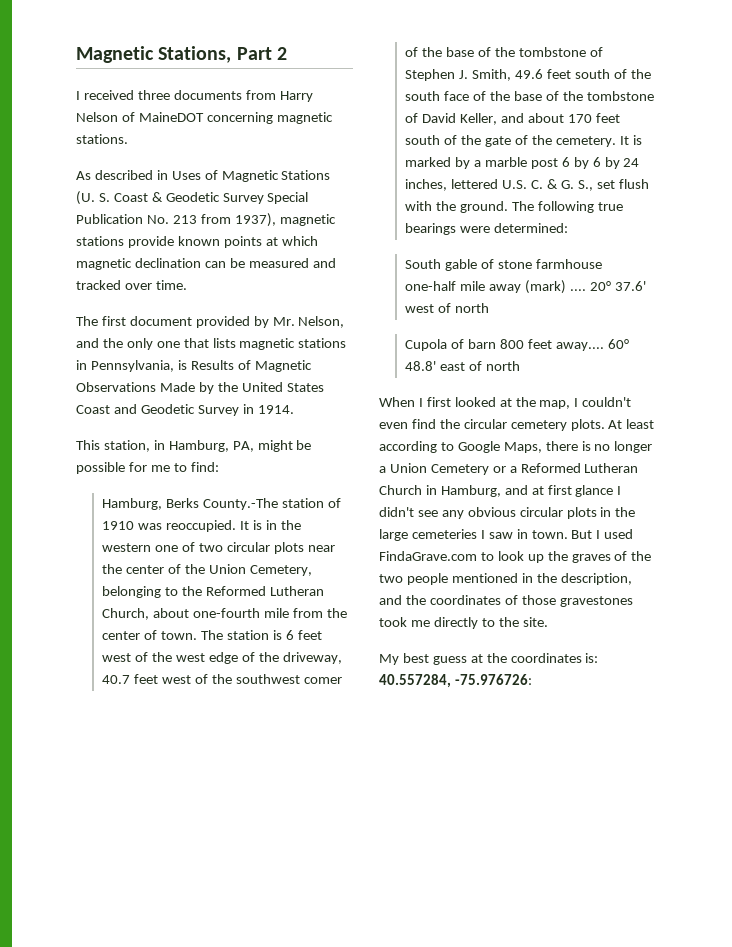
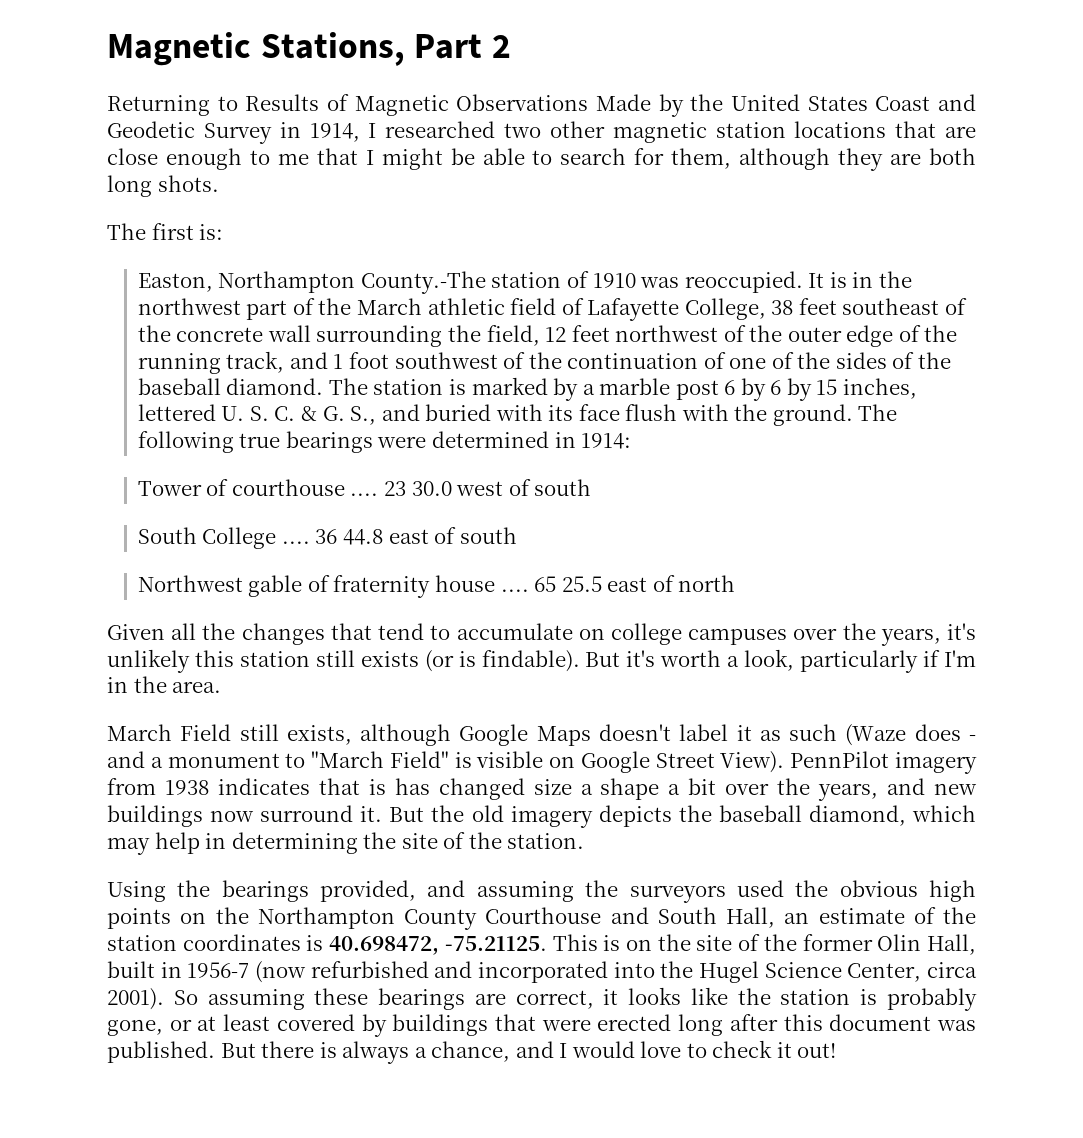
- I received three documents from Harry Nelson of MaineDOT concerning magnetic stations.
- As described in Uses of Magnetic Stations (U. S. Coast & Geodetic Survey Special Publication No. 213 from 1937), magnetic stations provide known points at which magnetic declination can be measured and tracked over time.
- The first document provided by Mr. Nelson, and the only one that lists magnetic stations in Pennsylvania, is Results of Magnetic Observations Made by the United States Coast and Geodetic Survey in 1914.
- This station, in Hamburg, PA, might be possible for me to find:
- Hamburg, Berks County.-The station of 1910 was reoccupied.
+ Returning to Results of Magnetic Observations Made by the United States Coast and Geodetic Survey in 1914, I researched two other magnetic station locations that are close enough to me that I might be able to search for them, although they are both long shots.
+ The first is:
+ Easton, Northampton County.-The station of 1910 was reoccupied.
- It is in the western one of two circular plots near the center of the Union Cemetery, belonging to the Reformed Lutheran Church, about one-fourth mile from the center of town. The station is 6 feet west of the west edge of the driveway, 40.7 feet west of the southwest comer of the base of the tombstone of Stephen J. Smith, 49.6 feet south of the south face of the base of the tombstone of David Keller, and about 170 feet south of the gate of the cemetery. It is marked by a marble post 6 by 6 by 24 inches, lettered U.S. C. & G. S., set flush with the ground.
+ It is in the northwest part of the March athletic field of Lafayette College, 38 feet southeast of the concrete wall surrounding the field, 12 feet northwest of the outer edge of the running track, and 1 foot southwest of the continuation of one of the sides of the baseball diamond. The station is marked by a marble post 6 by 6 by 15 inches, lettered U. S. C. & G. S., and buried with its face flush with the ground.
- The following true bearings were determined:
- South gable of stone farmhouse one-half mile away (mark) .... 20° 37.6' west of north
- Cupola of barn 800 feet away.... 60° 48.8' east of north
- When I first looked at the map, I couldn't even find the circular cemetery plots. At least according to Google Maps, there is no longer a Union Cemetery or a Reformed Lutheran Church in Hamburg, and at first glance I didn't see any obvious circular plots in the large cemeteries I saw in town. But I used FindaGrave.com to look up the graves of the two people mentioned in the description, and the coordinates of those gravestones took me directly to the site.
- My best guess at the coordinates is: 40.557284, -75.976726:
+ The following true bearings were determined in 1914:
+ Tower of courthouse .... 23 30.0 west of south
+ South College .... 36 44.8 east of south
+ Northwest gable of fraternity house .... 65 25.5 east of north
+ Given all the changes that tend to accumulate on college campuses over the years, it's unlikely this station still exists (or is findable). But it's worth a look, particularly if I'm in the area.
+ March Field still exists, although Google Maps doesn't label it as such (Waze does - and a monument to "March Field" is visible on Google Street View). PennPilot imagery from 1938 indicates that is has changed size a shape a bit over the years, and new buildings now surround it. But the old imagery depicts the baseball diamond, which may help in determining the site of the station.
+ Using the bearings provided, and assuming the surveyors used the obvious high points on the Northampton County Courthouse and South Hall, an estimate of the station coordinates is 40.698472, -75.21125. This is on the site of the former Olin Hall, built in 1956-7 (now refurbished and incorporated into the Hugel Science Center, circa 2001). So assuming these bearings are correct, it looks like the station is probably gone, or at least covered by buildings that were erected long after this document was published. But there is always a chance, and I would love to check it out!

